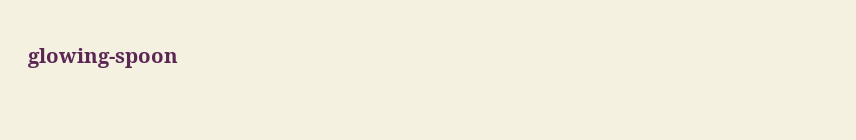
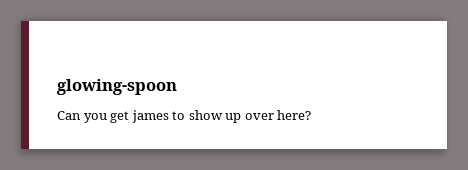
+ Can you get james to show up over here?

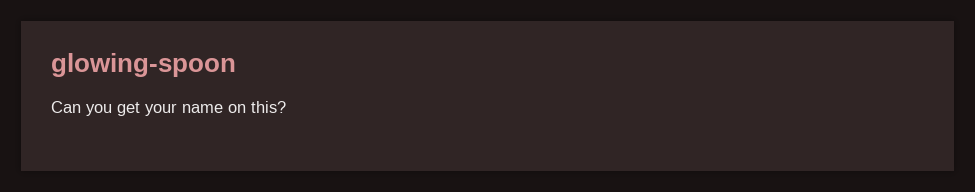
- Can you get james to show up over here?
+ Can you get your name on this?

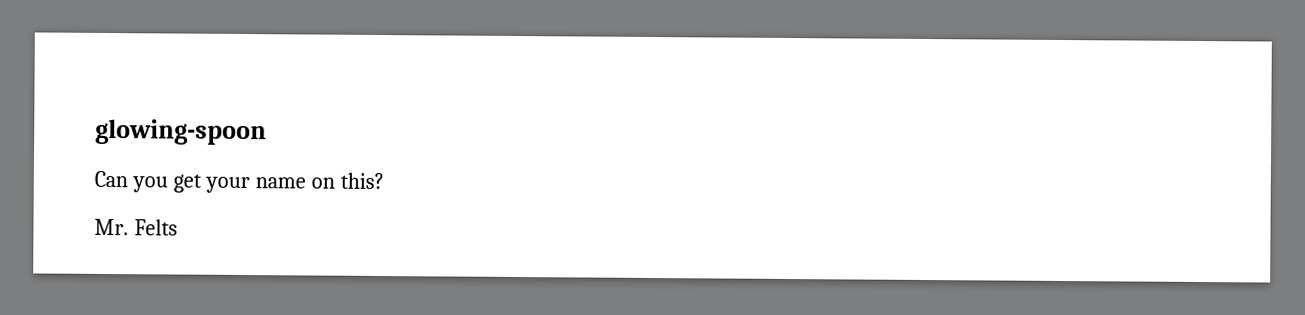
+ Mr. Felts

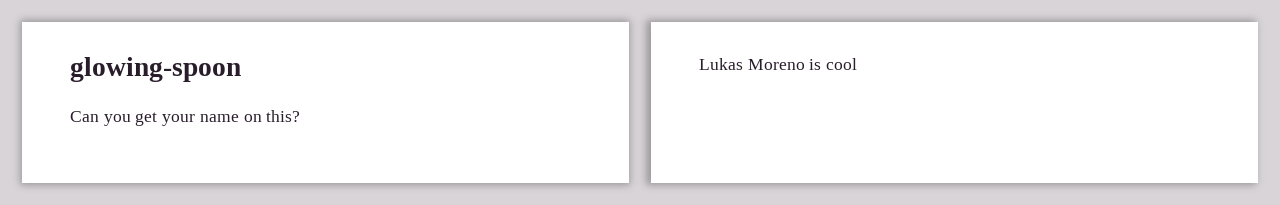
- Mr. Felts
+ Lukas Moreno is cool

